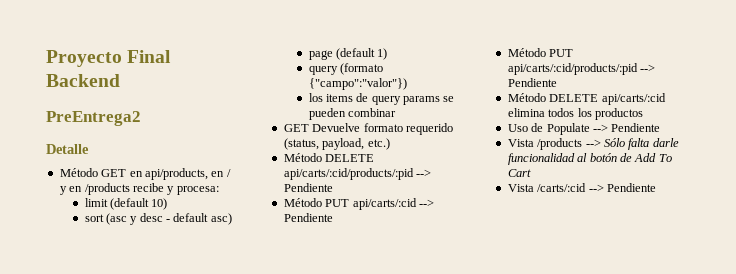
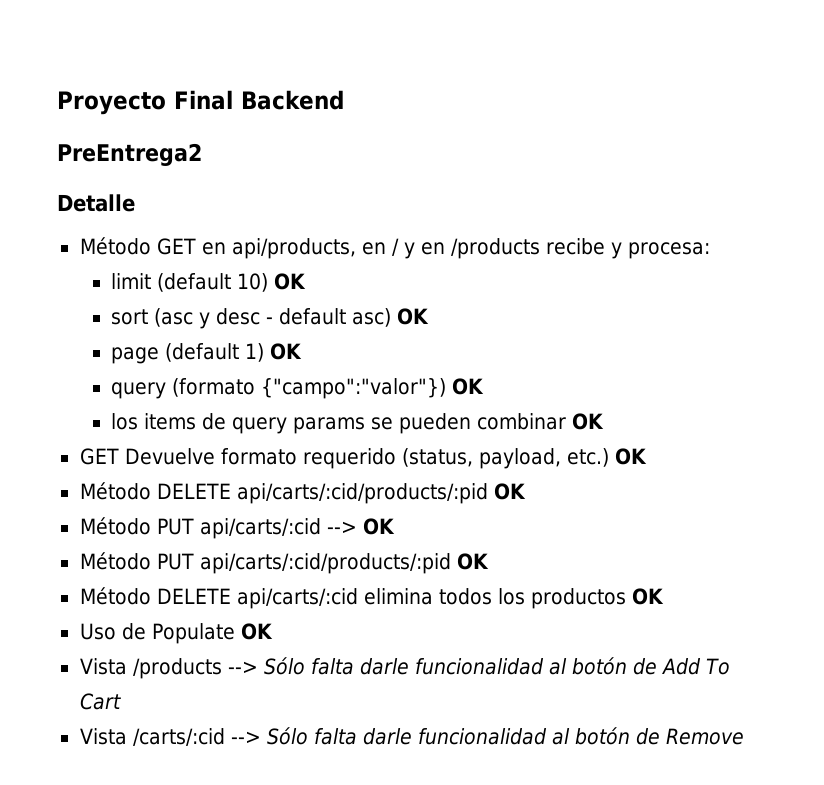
- limit (default 10)
+ limit (default 10) OK
- sort (asc y desc - default asc)
+ sort (asc y desc - default asc) OK
- page (default 1)
+ page (default 1) OK
- query (formato {"campo":"valor"})
+ query (formato {"campo":"valor"}) OK
- los items de query params se pueden combinar
+ los items de query params se pueden combinar OK
- GET Devuelve formato requerido (status, payload, etc.)
+ GET Devuelve formato requerido (status, payload, etc.) OK
- Método DELETE api/carts/:cid/products/:pid --> Pendiente
+ Método DELETE api/carts/:cid/products/:pid OK
- Método PUT api/carts/:cid --> Pendiente
+ Método PUT api/carts/:cid --> OK
- Método PUT api/carts/:cid/products/:pid --> Pendiente
+ Método PUT api/carts/:cid/products/:pid OK
- Método DELETE api/carts/:cid elimina todos los productos
+ Método DELETE api/carts/:cid elimina todos los productos OK
- Uso de Populate --> Pendiente
+ Uso de Populate OK
- Vista /carts/:cid --> Pendiente
+ Vista /carts/:cid --> Sólo falta darle funcionalidad al botón de Remove

